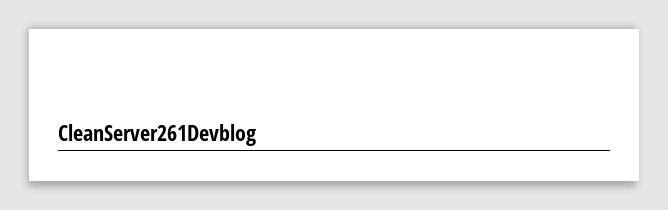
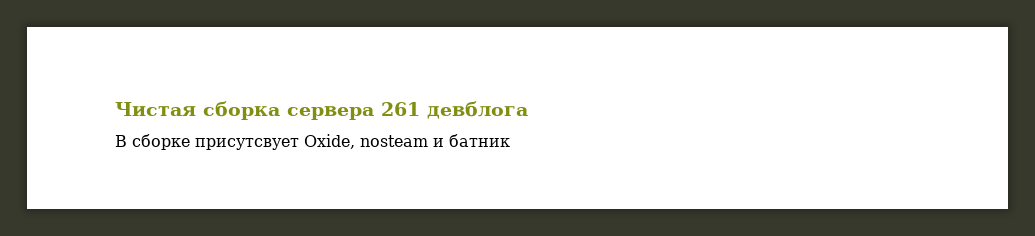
- CleanServer261Devblog
+ Чистая сборка сервера 261 девблога
+ В сборке присутсвует Oxide, nosteam и батник

